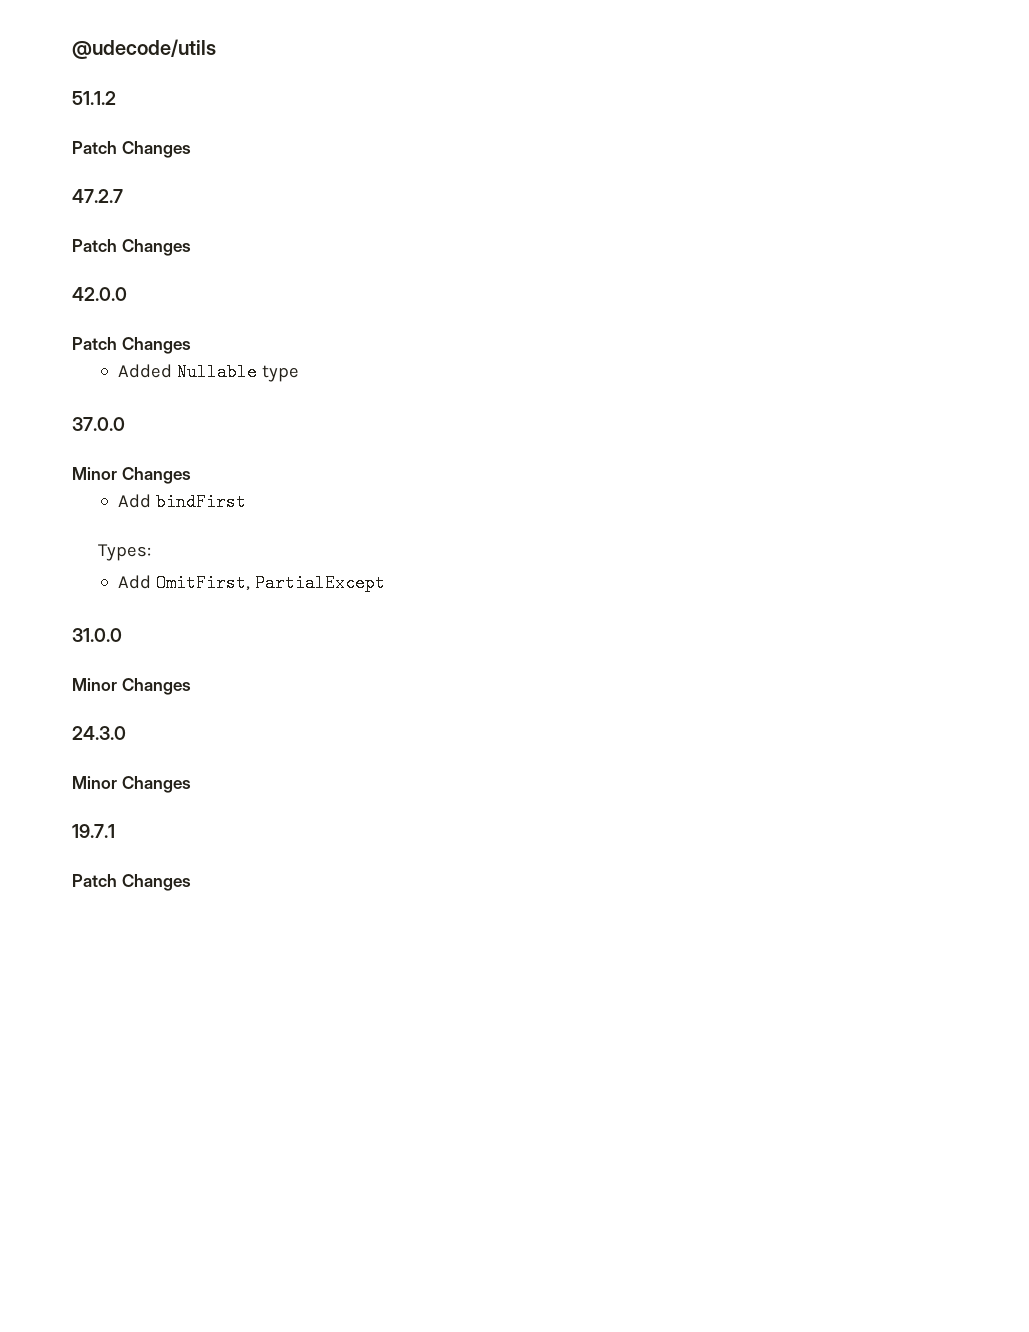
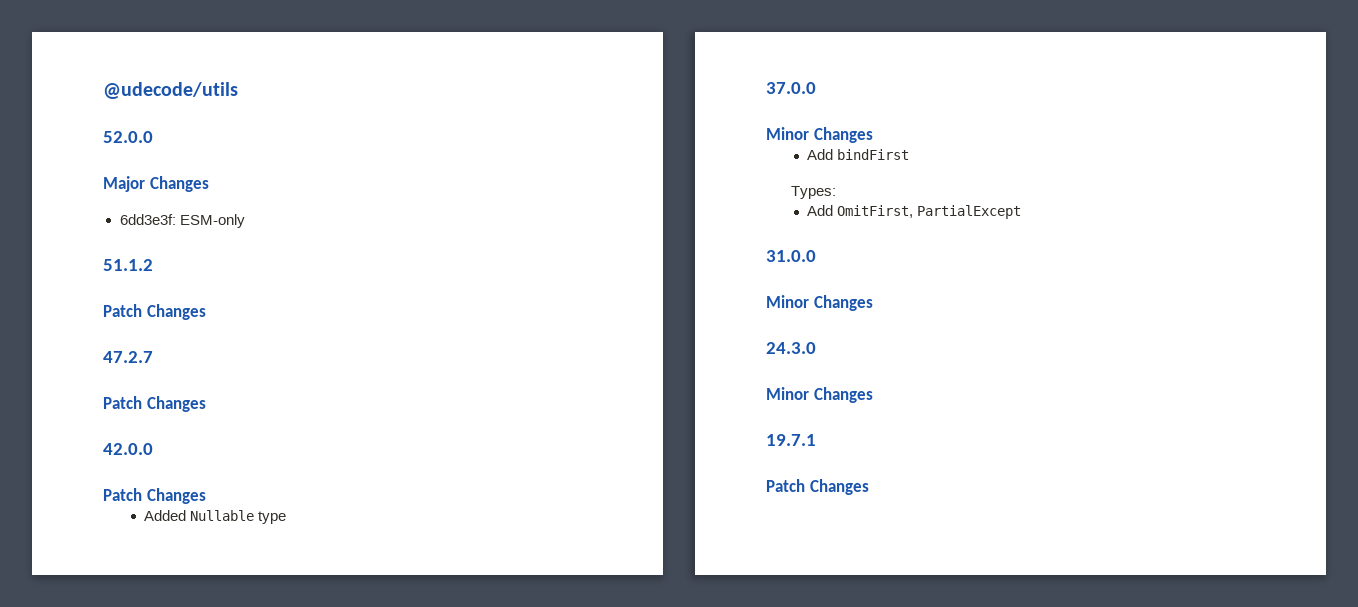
+ 52.0.0
+ Major Changes
+ 6dd3e3f: ESM-only

